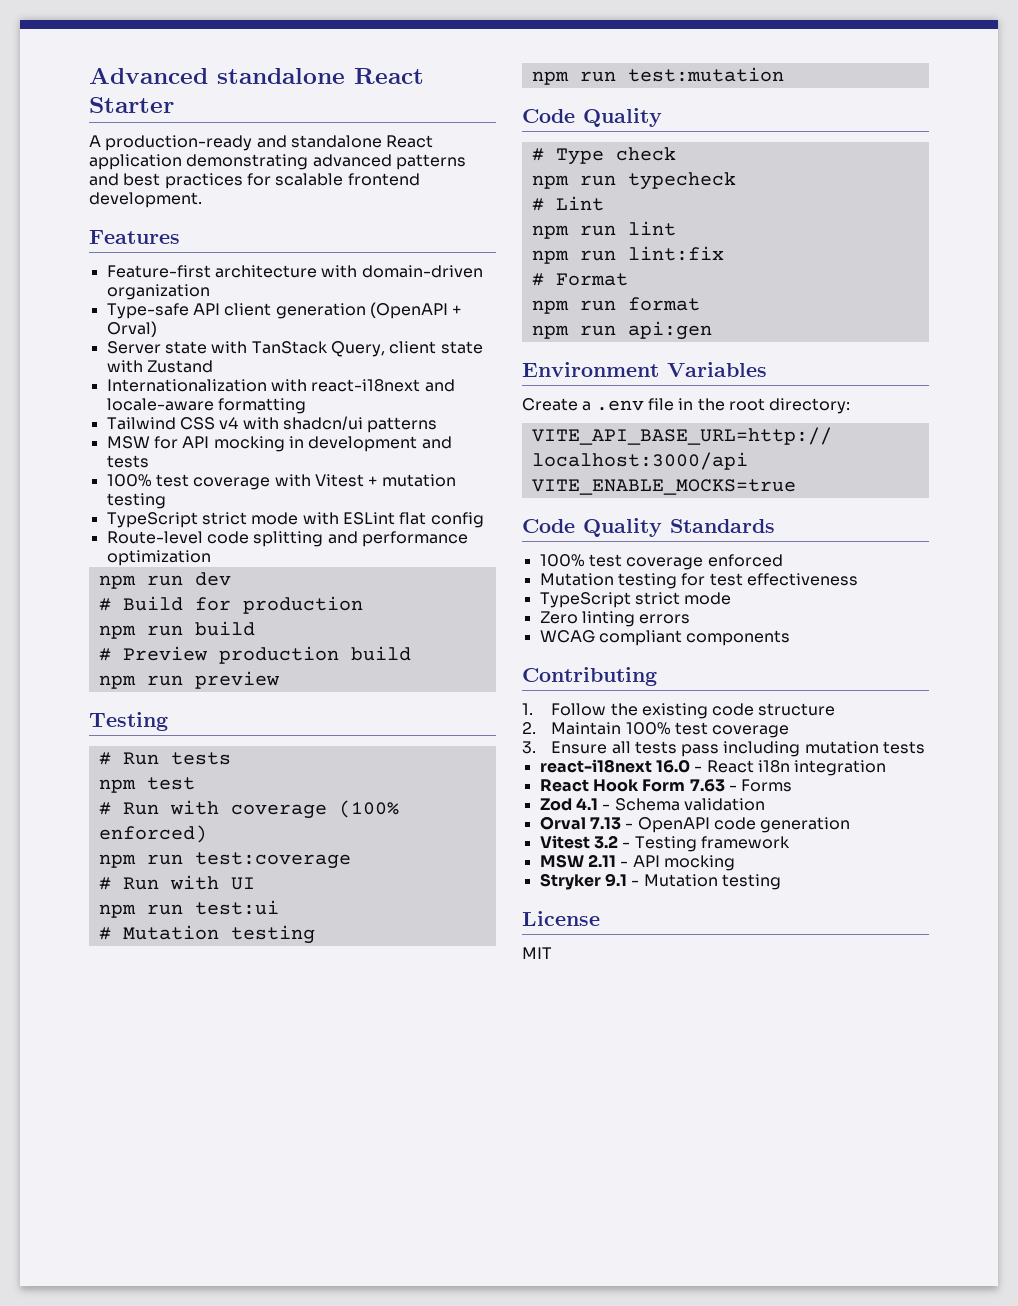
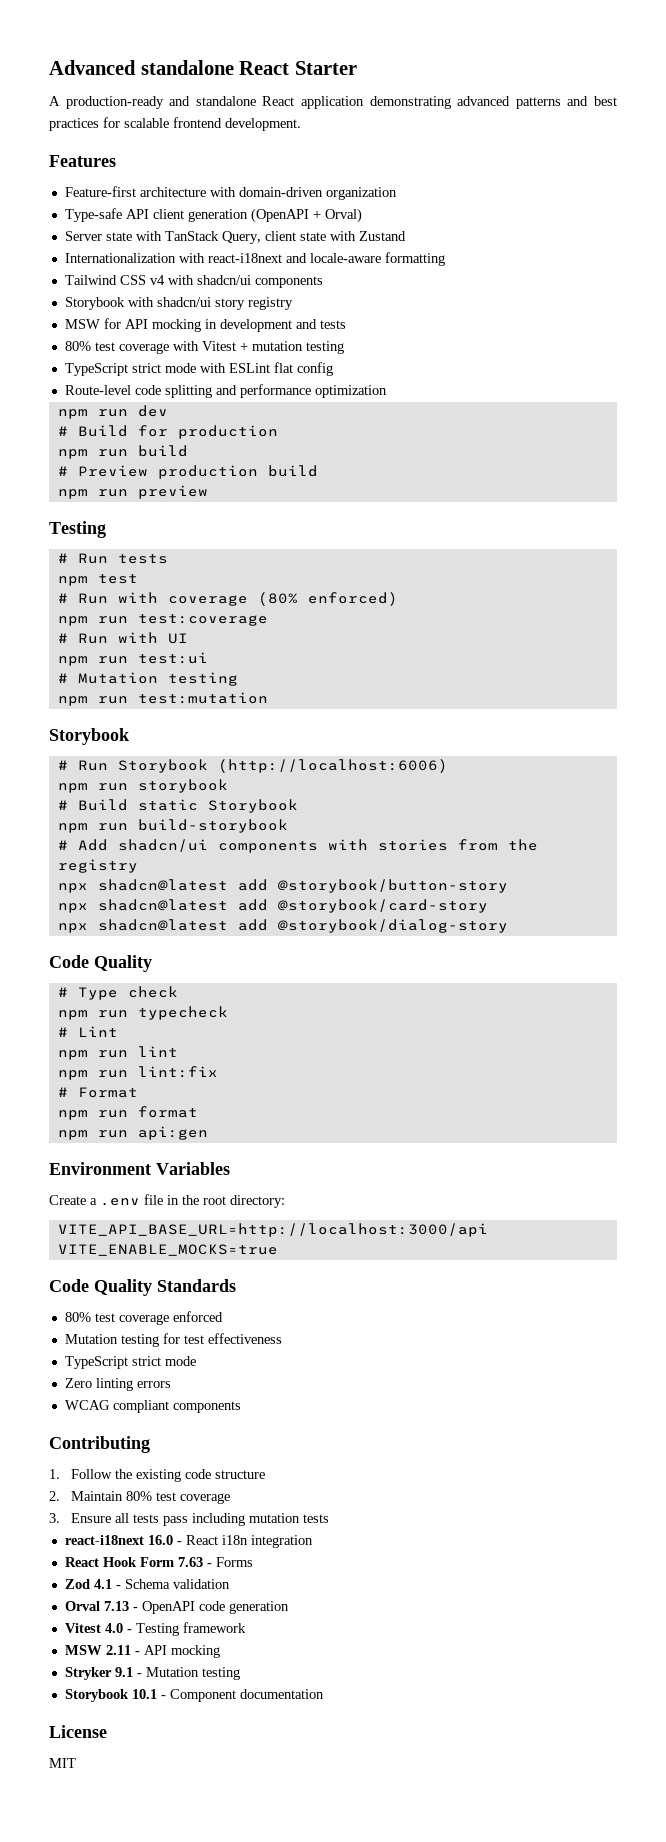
- Tailwind CSS v4 with shadcn/ui patterns
+ Tailwind CSS v4 with shadcn/ui components
+ Storybook with shadcn/ui story registry
- 100% test coverage with Vitest + mutation testing
+ 80% test coverage with Vitest + mutation testing
- # Run with coverage (100% enforced)
+ # Run with coverage (80% enforced)
  npm run test:mutation
+ Storybook
+ # Run Storybook (http://localhost:6006)
+ npm run storybook
+ # Build static Storybook
+ npm run build-storybook
+ # Add shadcn/ui components with stories from the registry
+ npx shadcn@latest add @storybook/button-story
+ npx shadcn@latest add @storybook/card-story
+ npx shadcn@latest add @storybook/dialog-story
- 100% test coverage enforced
+ 80% test coverage enforced
- 2. Maintain 100% test coverage
+ 2. Maintain 80% test coverage
- Vitest 3.2 - Testing framework
+ Vitest 4.0 - Testing framework
+ Storybook 10.1 - Component documentation

